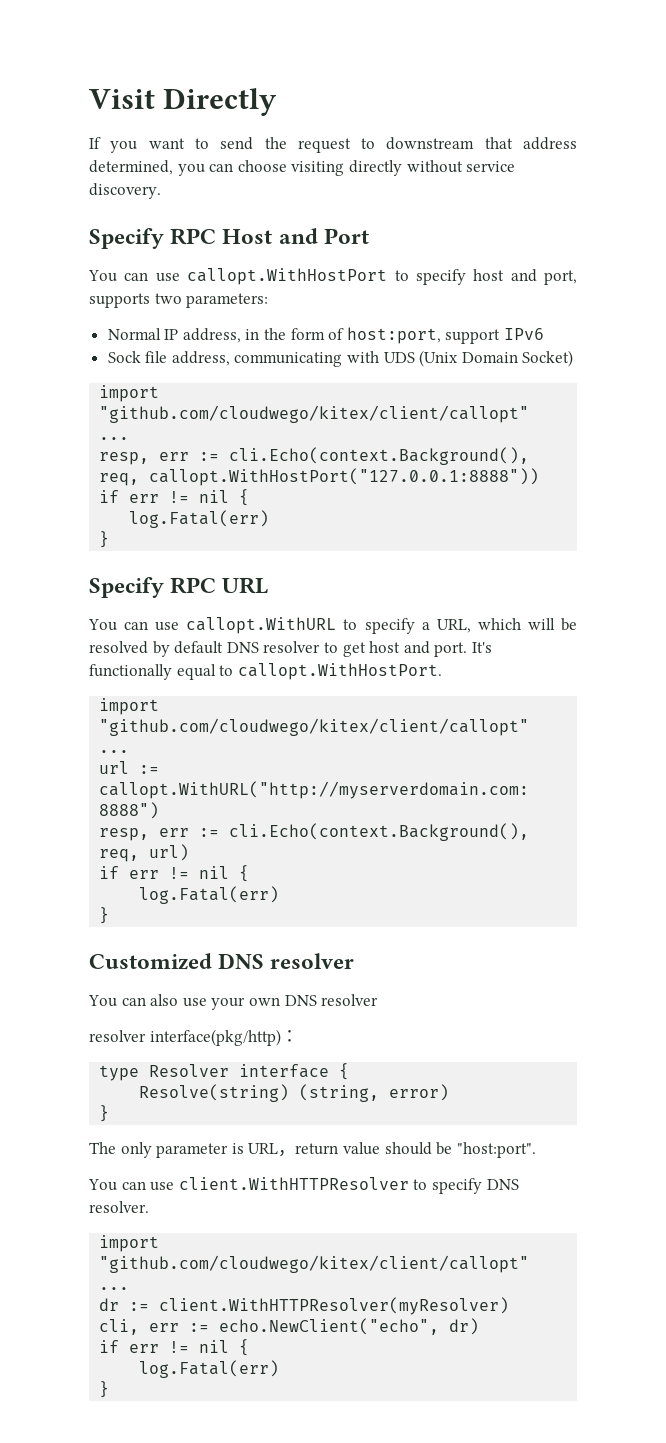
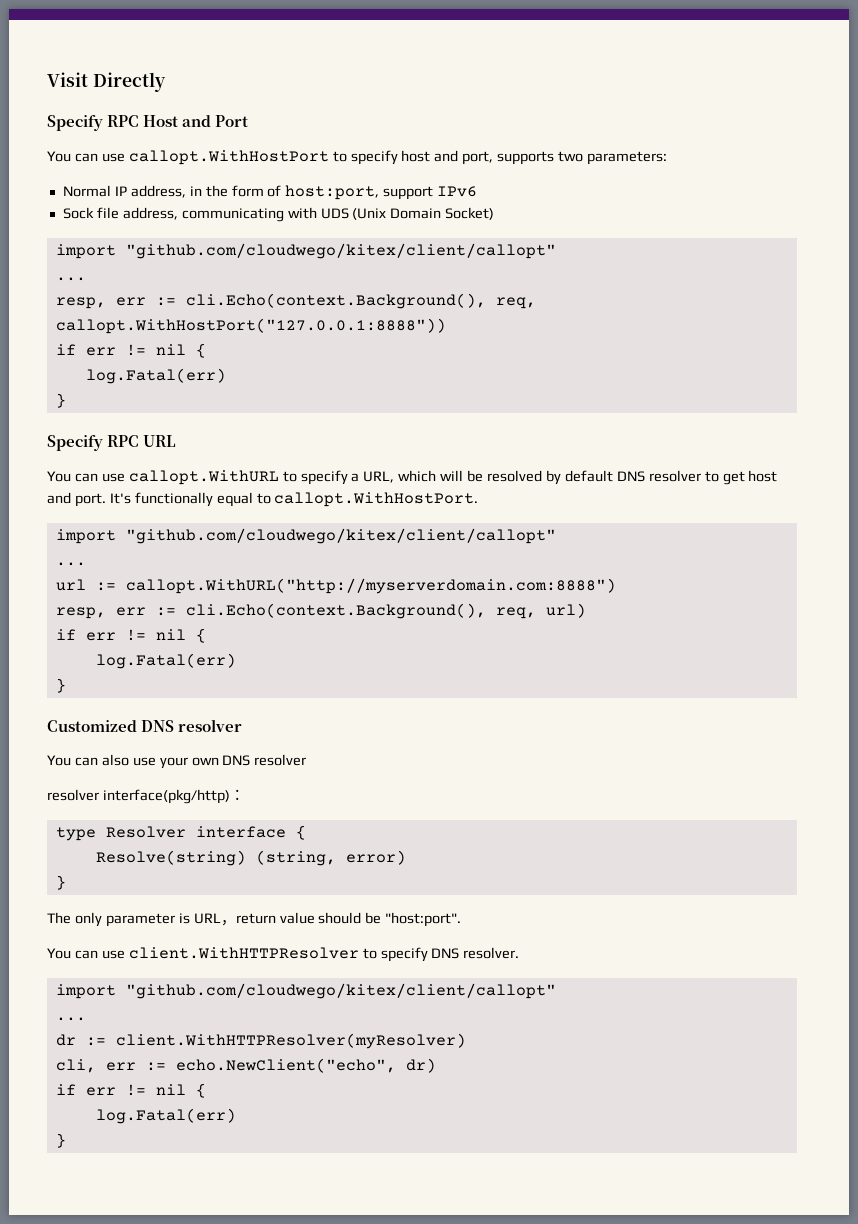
- If you want to send the request to downstream that address determined, you can choose visiting directly without service discovery.

